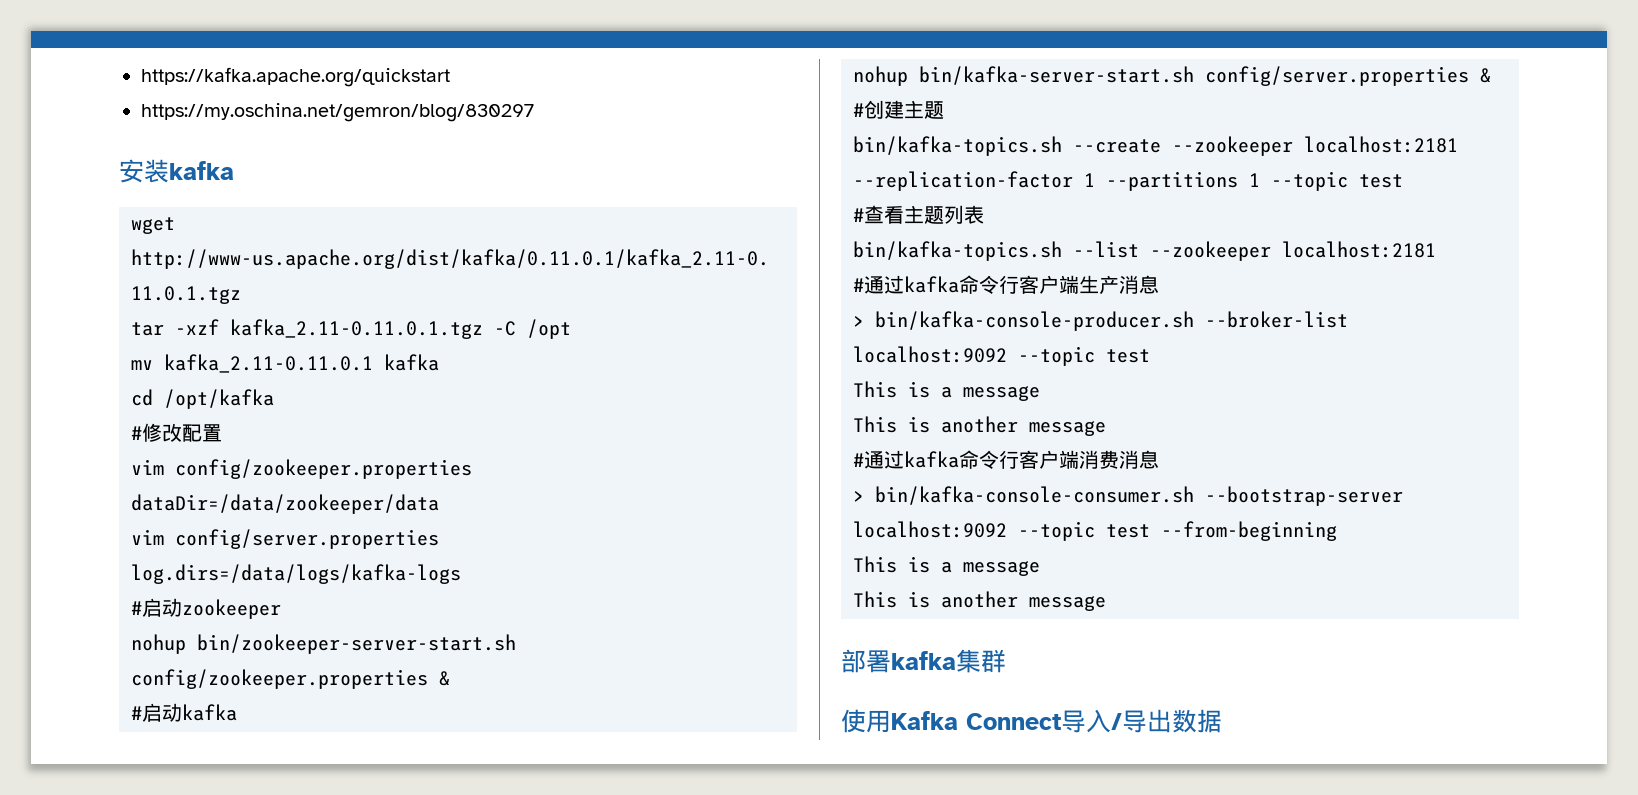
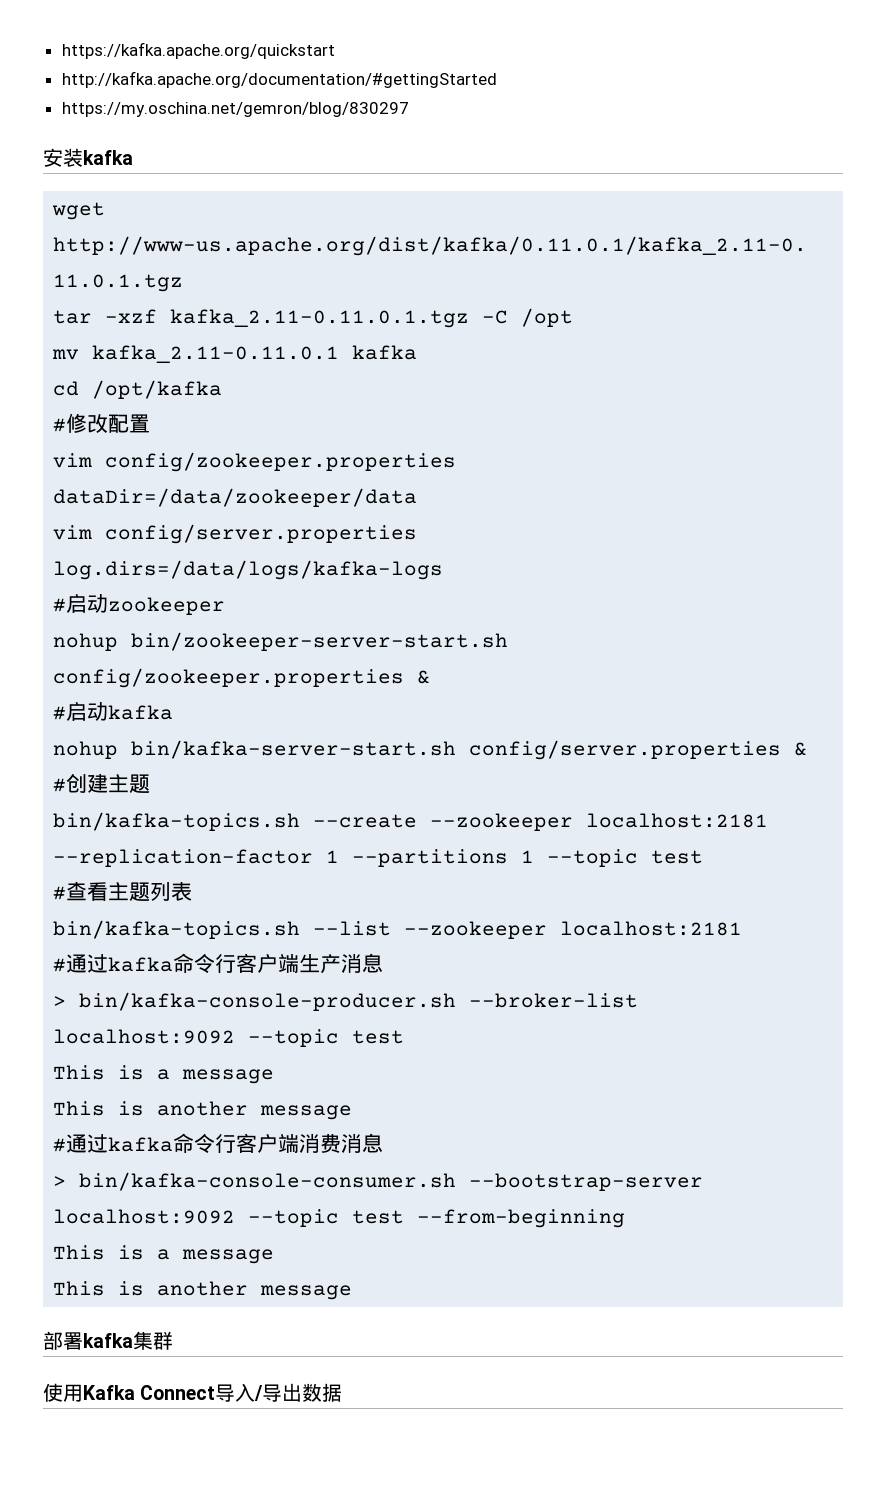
+ http://kafka.apache.org/documentation/#gettingStarted

